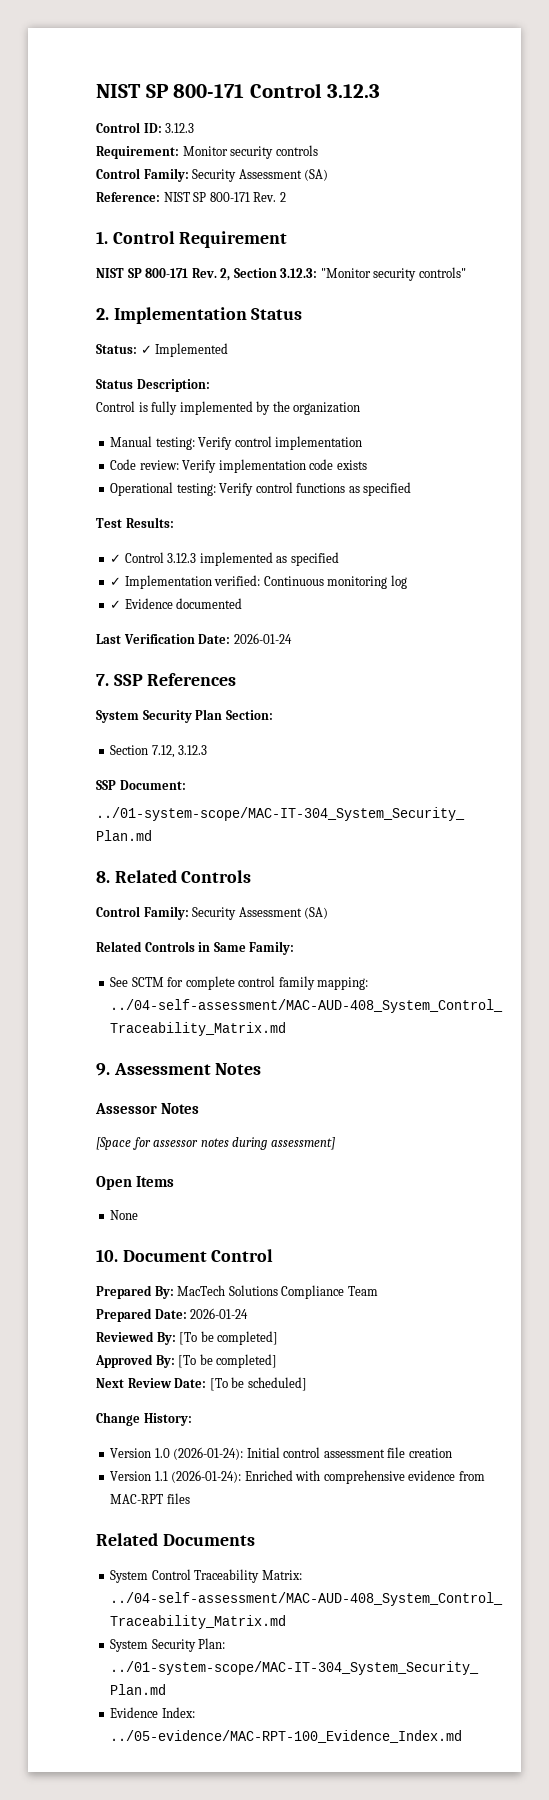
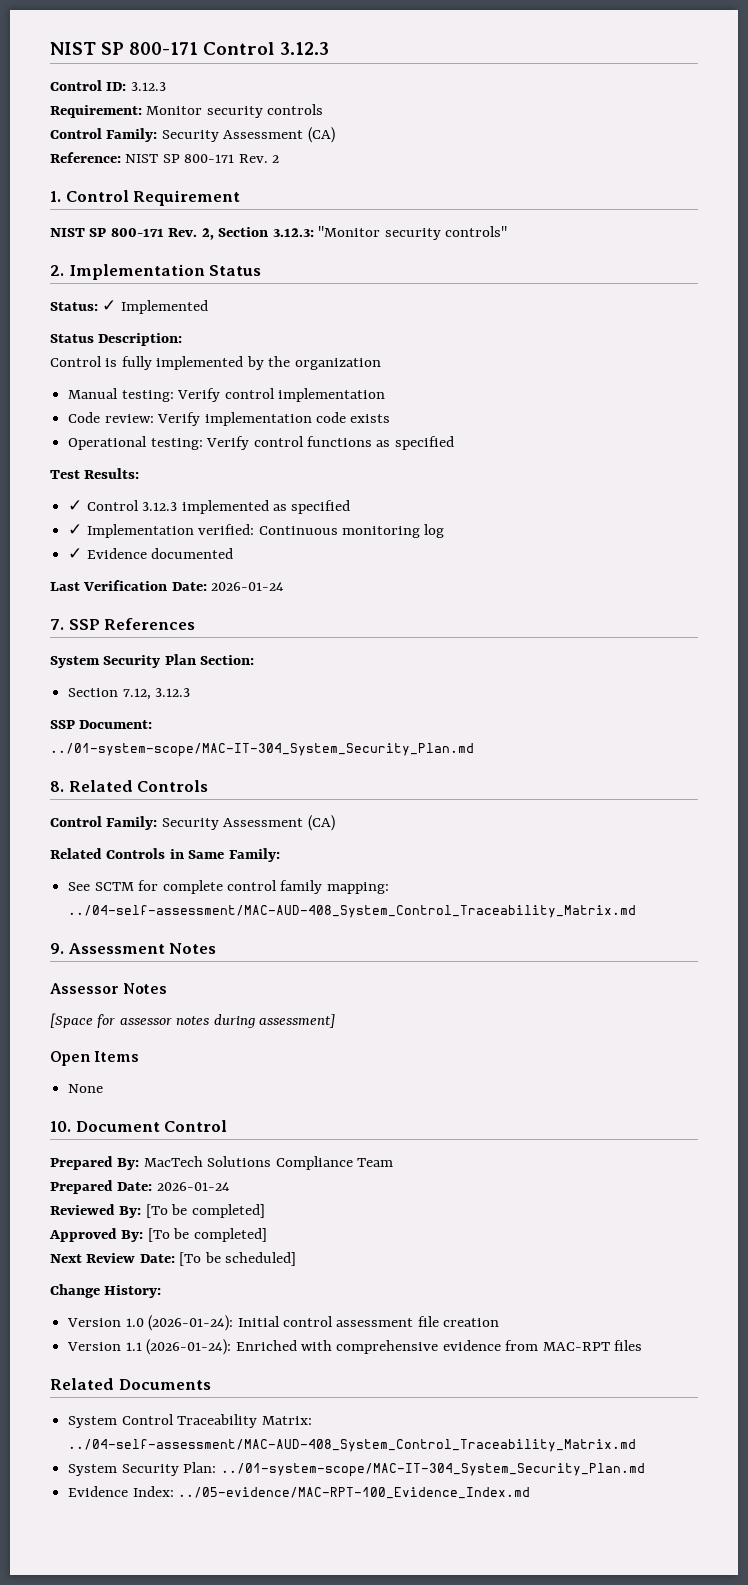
  Requirement: Monitor security controls
- Control Family: Security Assessment (SA)
+ Control Family: Security Assessment (CA)
  8. Related Controls
- Control Family: Security Assessment (SA)
+ Control Family: Security Assessment (CA)

